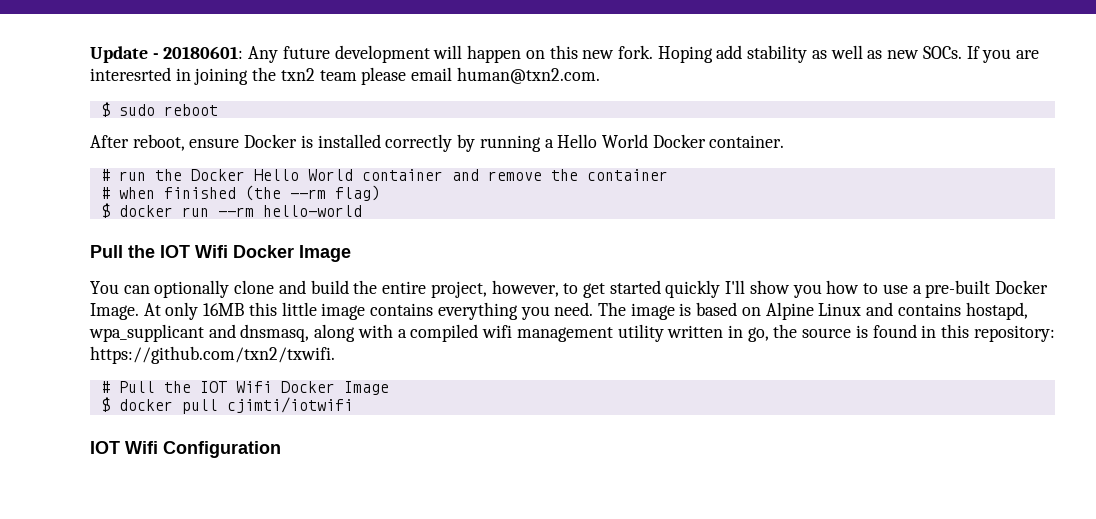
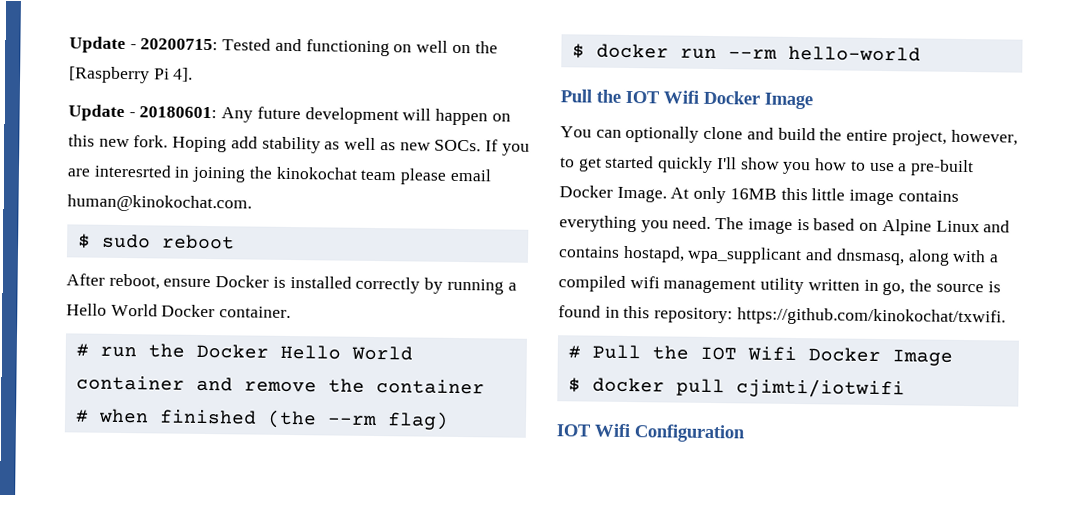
+ Update - 20200715: Tested and functioning on well on the [Raspberry Pi 4].
- If you are interesrted in joining the txn2 team please email human@txn2.com.
+ If you are interesrted in joining the kinokochat team please email human@kinokochat.com.
- The image is based on Alpine Linux and contains hostapd, wpa_supplicant and dnsmasq, along with a compiled wifi management utility written in go, the source is found in this repository: https://github.com/txn2/txwifi.
+ The image is based on Alpine Linux and contains hostapd, wpa_supplicant and dnsmasq, along with a compiled wifi management utility written in go, the source is found in this repository: https://github.com/kinokochat/txwifi.

